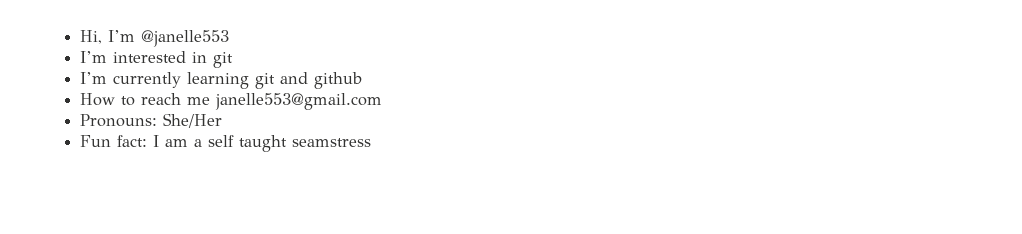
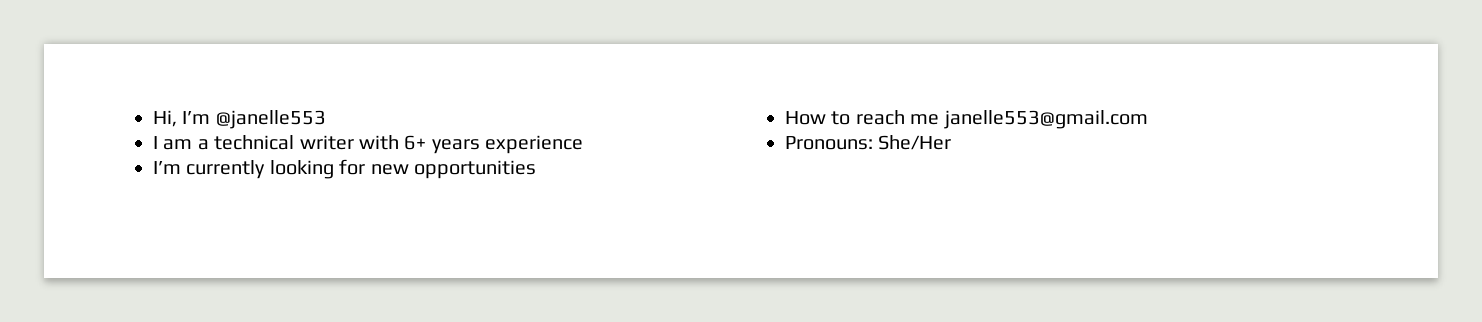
- I’m interested in git
- I’m currently learning git and github
+ I am a technical writer with 6+ years experience
+ I’m currently looking for new opportunities
- Fun fact: I am a self taught seamstress

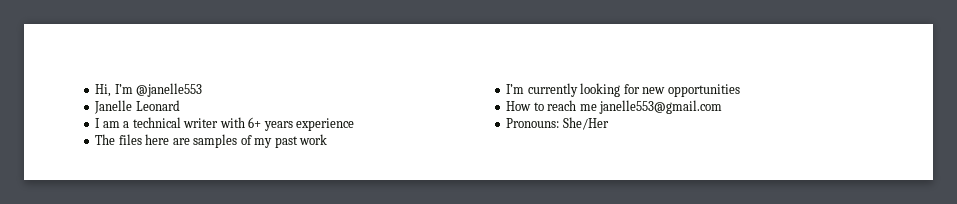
+ Janelle Leonard
+ The files here are samples of my past work

